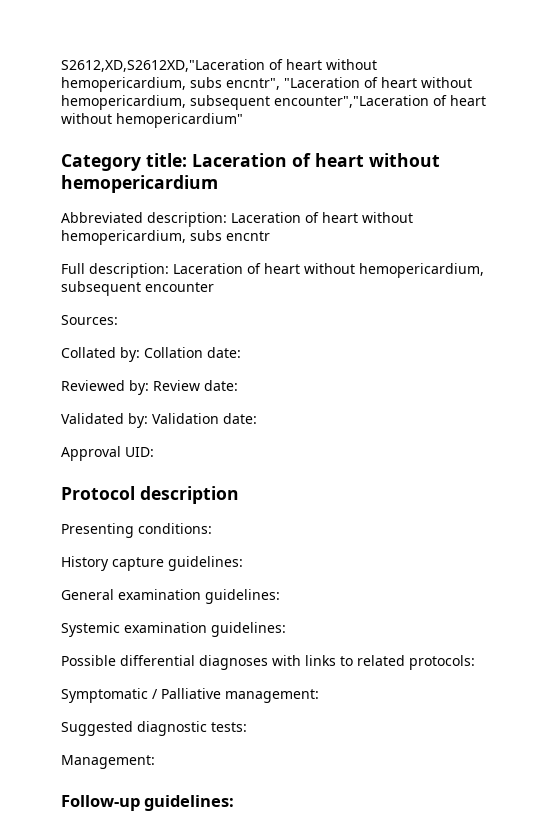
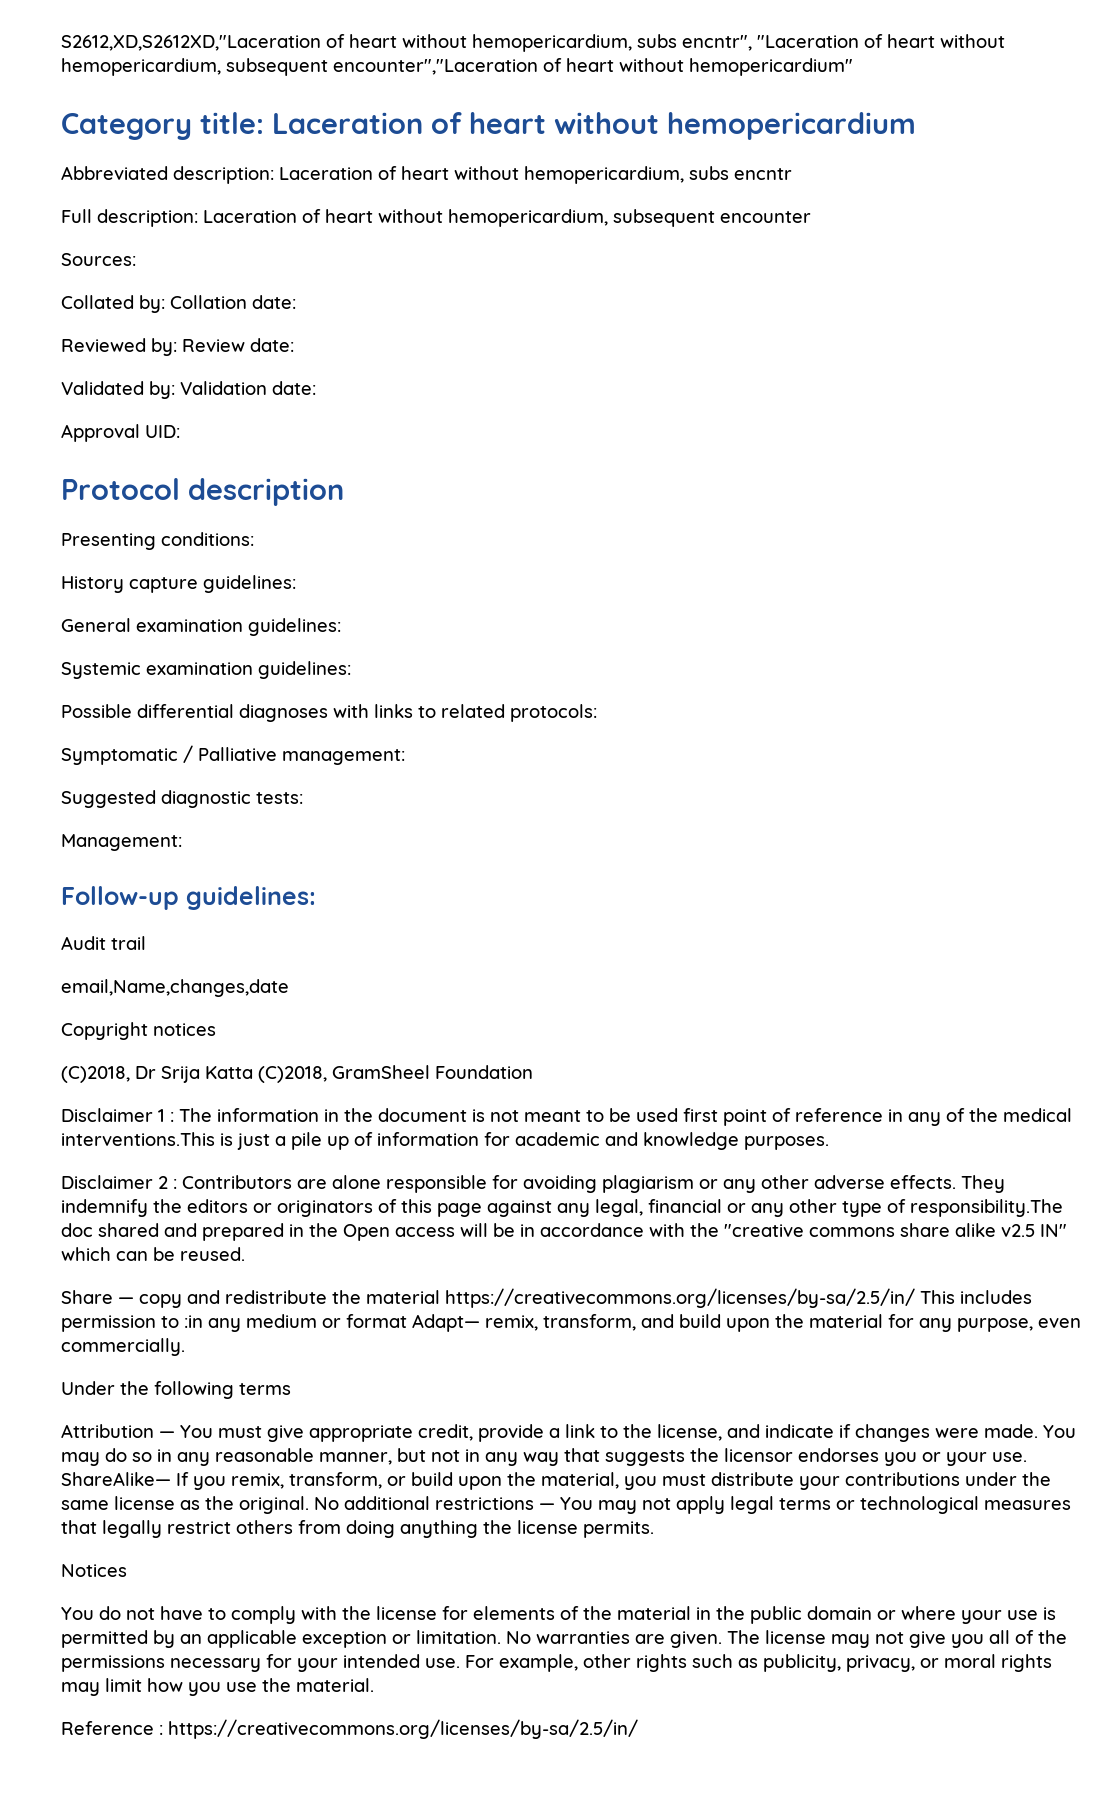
+ Audit trail
+ email,Name,changes,date
+ Copyright notices
+ (C)2018, Dr Srija Katta (C)2018, GramSheel Foundation
+ Disclaimer 1 : The information in the document is not meant to be used first point of reference in any of the medical interventions.This is just a pile up of information for academic and knowledge purposes.
+ Disclaimer 2 : Contributors are alone responsible for avoiding plagiarism or any other adverse effects. They indemnify the editors or originators of this page against any legal, financial or any other type of responsibility.The doc shared and prepared in the Open access will be in accordance with the "creative commons share alike v2.5 IN" which can be reused.
+ Share — copy and redistribute the material https://creativecommons.org/licenses/by-sa/2.5/in/ This includes permission to :in any medium or format Adapt— remix, transform, and build upon the material for any purpose, even commercially.
+ Under the following terms
+ Attribution — You must give appropriate credit, provide a link to the license, and indicate if changes were made. You may do so in any reasonable manner, but not in any way that suggests the licensor endorses you or your use. ShareAlike— If you remix, transform, or build upon the material, you must distribute your contributions under the same license as the original. No additional restrictions — You may not apply legal terms or technological measures that legally restrict others from doing anything the license permits.
+ Notices
+ You do not have to comply with the license for elements of the material in the public domain or where your use is permitted by an applicable exception or limitation. No warranties are given. The license may not give you all of the permissions necessary for your intended use. For example, other rights such as publicity, privacy, or moral rights may limit how you use the material.
+ Reference : https://creativecommons.org/licenses/by-sa/2.5/in/

